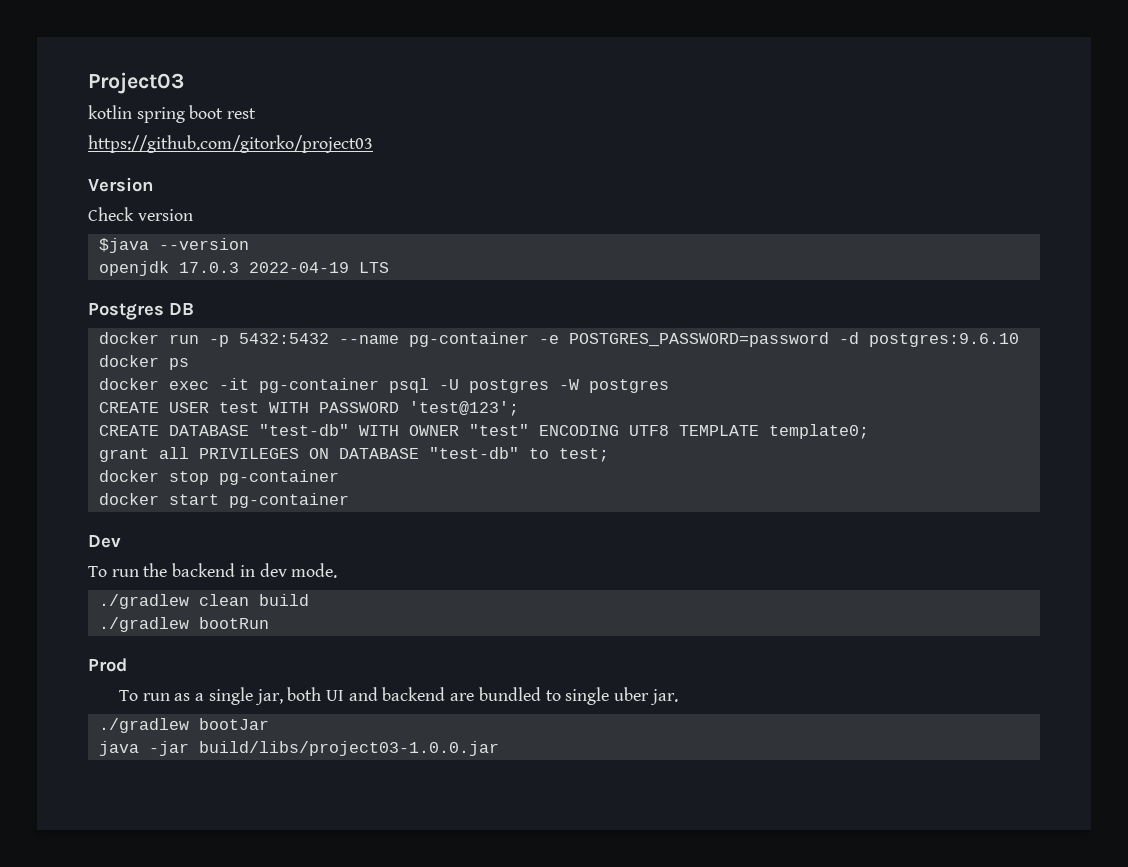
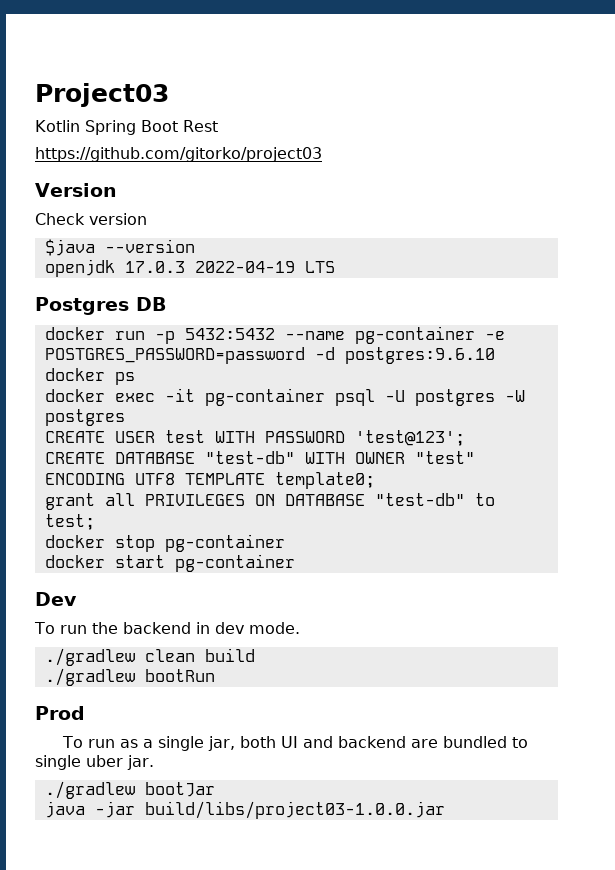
- kotlin spring boot rest
+ Kotlin Spring Boot Rest

